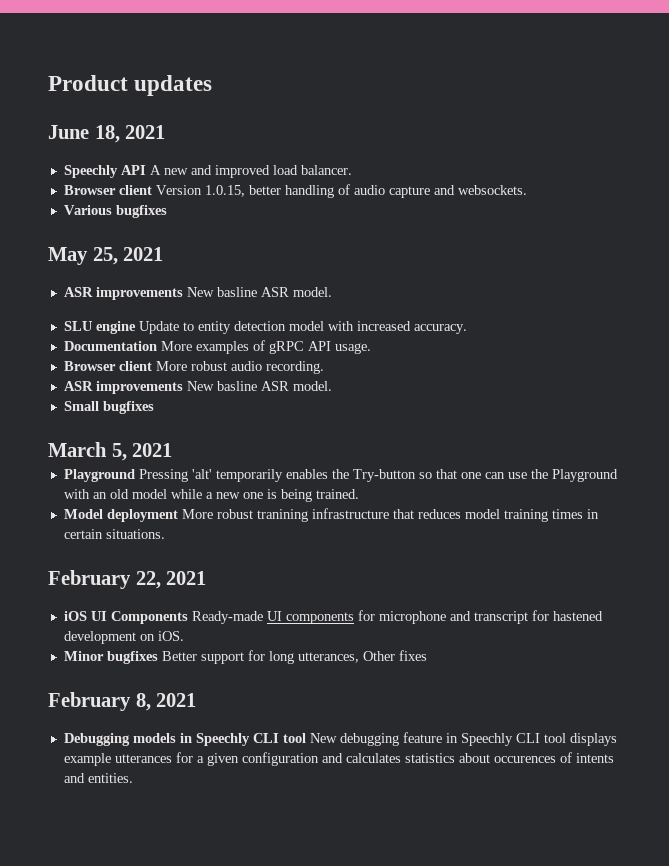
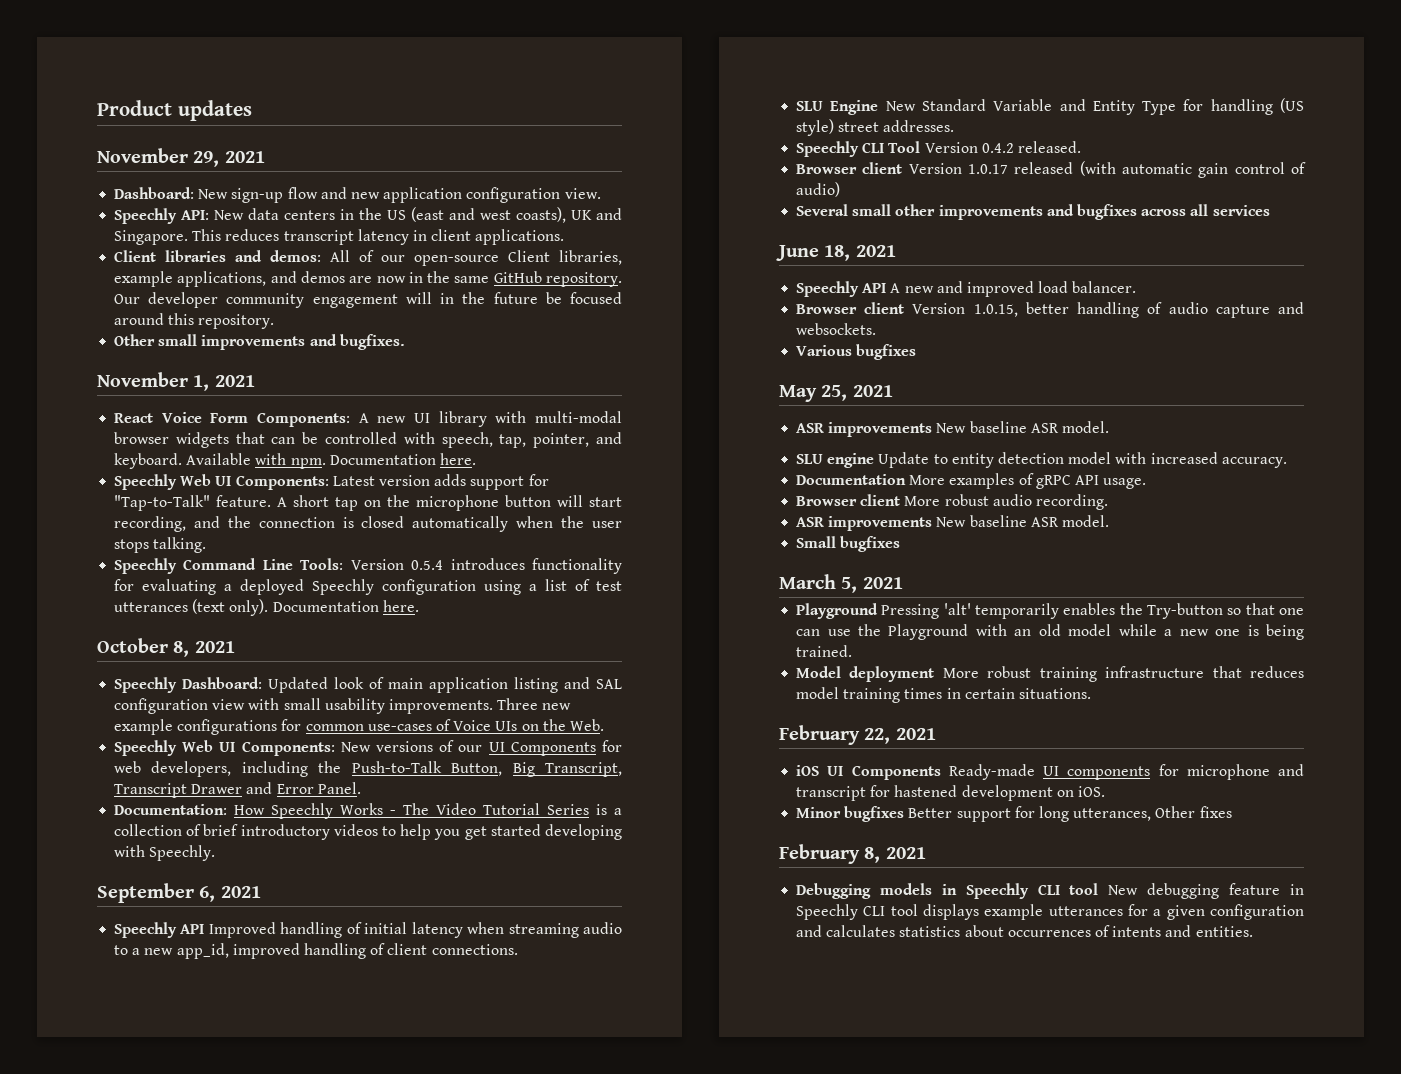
+ November 29, 2021
+ Dashboard: New sign-up flow and new application configuration view.
+ Speechly API: New data centers in the US (east and west coasts), UK and Singapore. This reduces transcript latency in client applications.
+ Client libraries and demos: All of our open-source Client libraries, example applications, and demos are now in the same GitHub repository. Our developer community engagement will in the future be focused around this repository.
+ Other small improvements and bugfixes.
+ November 1, 2021
+ React Voice Form Components: A new UI library with multi-modal browser widgets that can be controlled with speech, tap, pointer, and keyboard. Available with npm. Documentation here.
+ Speechly Web UI Components: Latest version adds support for "Tap-to-Talk" feature. A short tap on the microphone button will start recording, and the connection is closed automatically when the user stops talking.
+ Speechly Command Line Tools: Version 0.5.4 introduces functionality for evaluating a deployed Speechly configuration using a list of test utterances (text only). Documentation here.
+ October 8, 2021
+ Speechly Dashboard: Updated look of main application listing and SAL configuration view with small usability improvements. Three new example configurations for common use-cases of Voice UIs on the Web.
+ Speechly Web UI Components: New versions of our UI Components for web developers, including the Push-to-Talk Button, Big Transcript, Transcript Drawer and Error Panel.
+ Documentation: How Speechly Works - The Video Tutorial Series is a collection of brief introductory videos to help you get started developing with Speechly.
+ September 6, 2021
+ Speechly API Improved handling of initial latency when streaming audio to a new app_id, improved handling of client connections.
+ SLU Engine New Standard Variable and Entity Type for handling (US style) street addresses.
+ Speechly CLI Tool Version 0.4.2 released.
+ Browser client Version 1.0.17 released (with automatic gain control of audio)
+ Several small other improvements and bugfixes across all services
  May 25, 2021
- ASR improvements New basline ASR model.
+ ASR improvements New baseline ASR model.
  Browser client More robust audio recording.
- ASR improvements New basline ASR model.
+ ASR improvements New baseline ASR model.
- Model deployment More robust tranining infrastructure that reduces model training times in certain situations.
+ Model deployment More robust training infrastructure that reduces model training times in certain situations.
- Debugging models in Speechly CLI tool New debugging feature in Speechly CLI tool displays example utterances for a given configuration and calculates statistics about occurences of intents and entities.
+ Debugging models in Speechly CLI tool New debugging feature in Speechly CLI tool displays example utterances for a given configuration and calculates statistics about occurrences of intents and entities.

